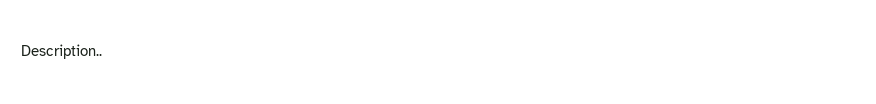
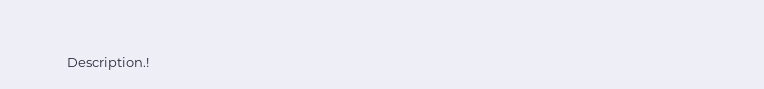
- Description..
+ Description.!

